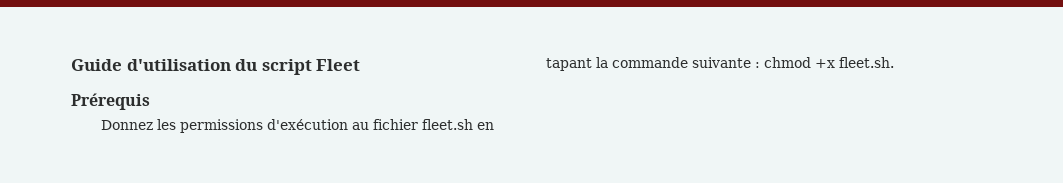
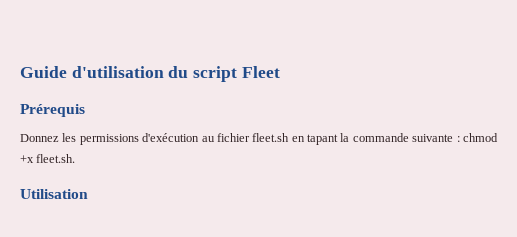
+ Utilisation

